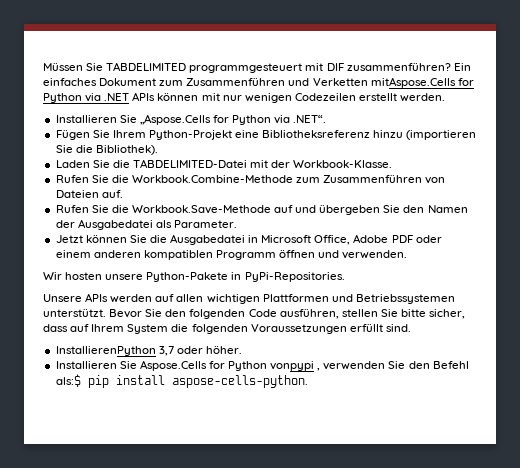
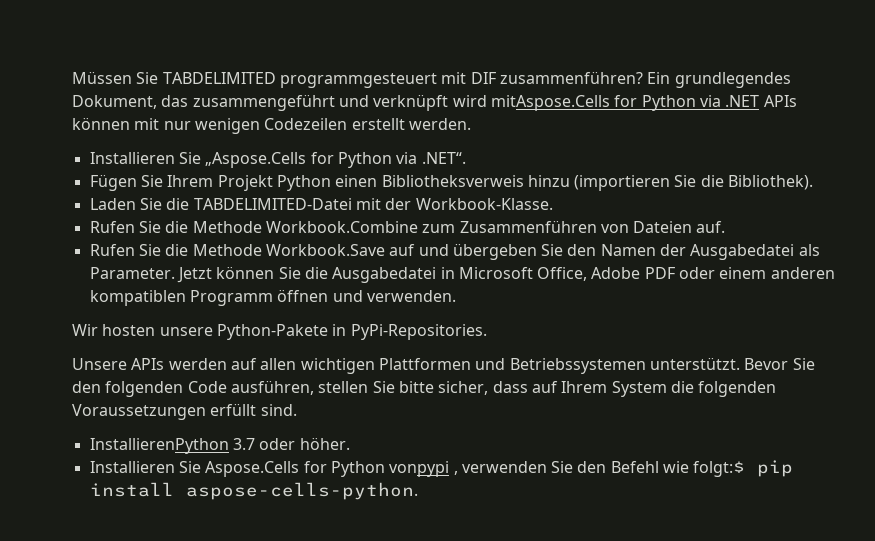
- Ein einfaches Dokument zum Zusammenführen und Verketten mitAspose.Cells for Python via .NET APIs können mit nur wenigen Codezeilen erstellt werden.
+ Ein grundlegendes Dokument, das zusammengeführt und verknüpft wird mitAspose.Cells for Python via .NET APIs können mit nur wenigen Codezeilen erstellt werden.
- Fügen Sie Ihrem Python-Projekt eine Bibliotheksreferenz hinzu (importieren Sie die Bibliothek).
+ Fügen Sie Ihrem Projekt Python einen Bibliotheksverweis hinzu (importieren Sie die Bibliothek).
- Rufen Sie die Workbook.Combine-Methode zum Zusammenführen von Dateien auf.
+ Rufen Sie die Methode Workbook.Combine zum Zusammenführen von Dateien auf.
- Rufen Sie die Workbook.Save-Methode auf und übergeben Sie den Namen der Ausgabedatei als Parameter.
- Jetzt können Sie die Ausgabedatei in Microsoft Office, Adobe PDF oder einem anderen kompatiblen Programm öffnen und verwenden.
+ Rufen Sie die Methode Workbook.Save auf und übergeben Sie den Namen der Ausgabedatei als Parameter. Jetzt können Sie die Ausgabedatei in Microsoft Office, Adobe PDF oder einem anderen kompatiblen Programm öffnen und verwenden.
- InstallierenPython 3,7 oder höher.
+ InstallierenPython 3.7 oder höher.
- Installieren Sie Aspose.Cells for Python vonpypi , verwenden Sie den Befehl als:$ pip install aspose-cells-python.
+ Installieren Sie Aspose.Cells for Python vonpypi , verwenden Sie den Befehl wie folgt:$ pip install aspose-cells-python.

